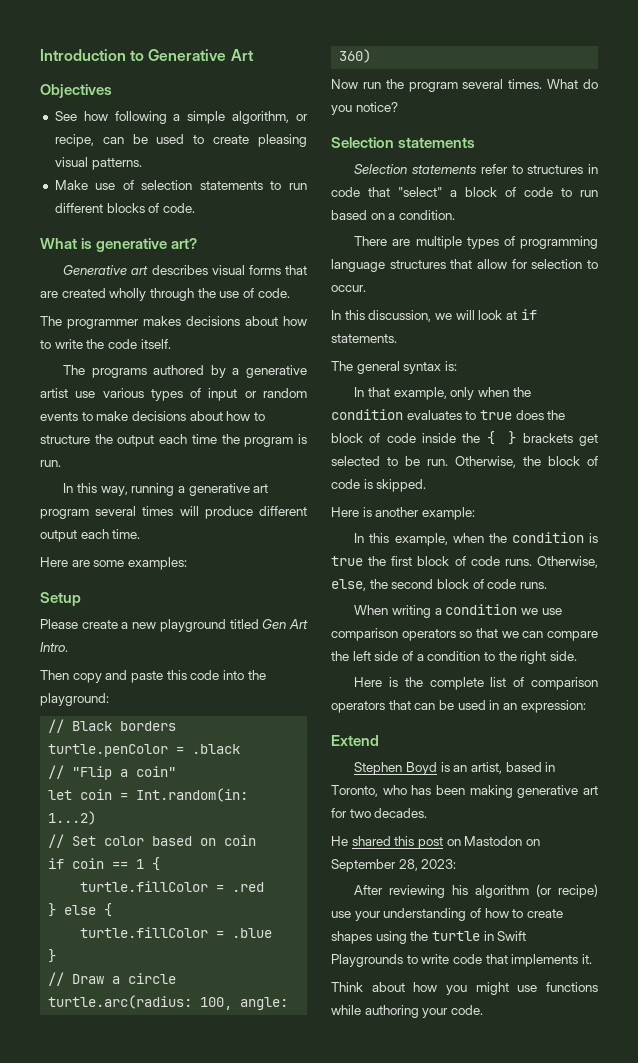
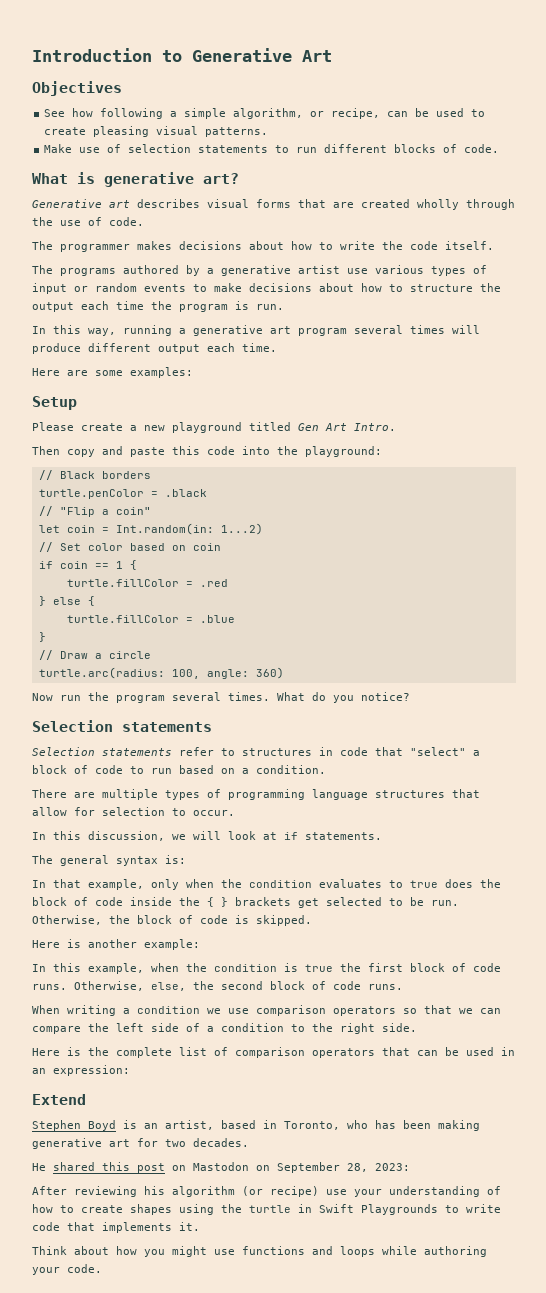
- Think about how you might use functions while authoring your code.
+ Think about how you might use functions and loops while authoring your code.

